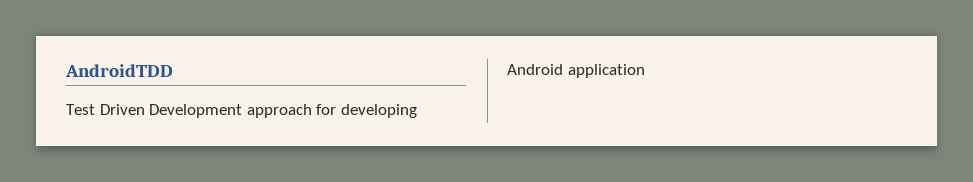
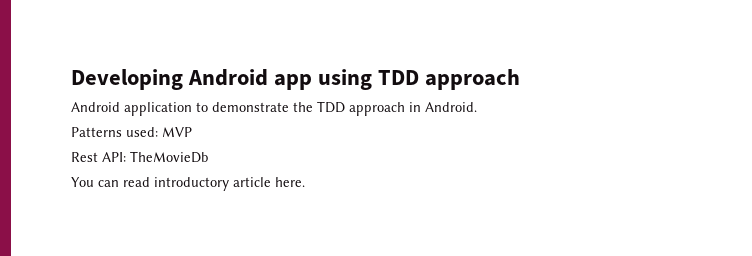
- AndroidTDD
- Test Driven Development approach for developing Android application
+ Developing Android app using TDD approach
+ Android application to demonstrate the TDD approach in Android.
+ Patterns used: MVP
+ Rest API: TheMovieDb
+ You can read introductory article here.

